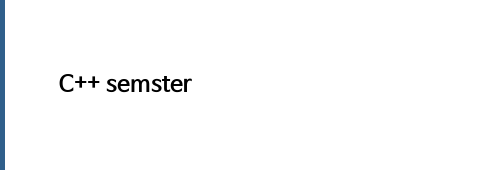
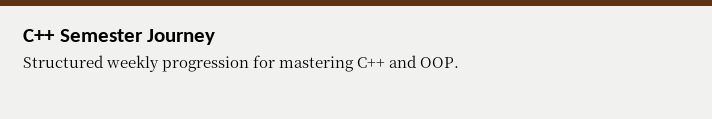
- C++ semster
+ C++ Semester Journey
+ Structured weekly progression for mastering C++ and OOP.

